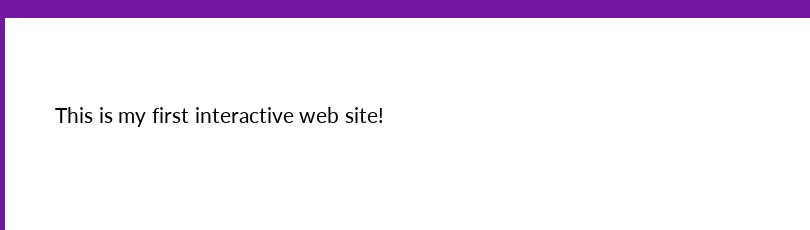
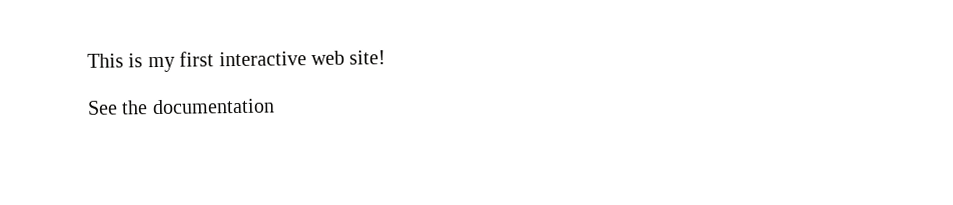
+ See the documentation

